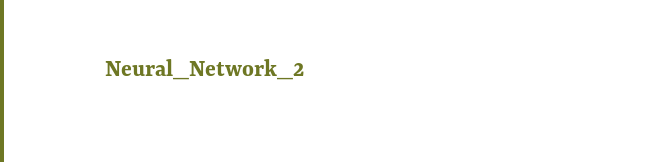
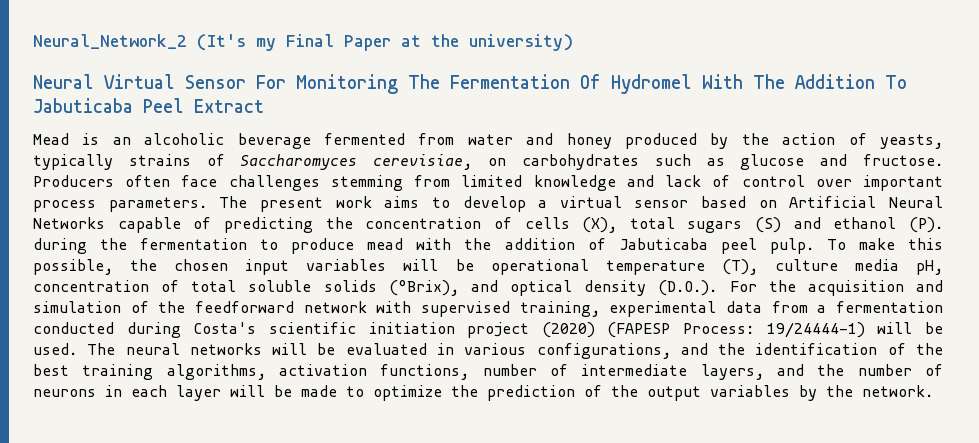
- Neural_Network_2
+ Neural_Network_2 (It's my Final Paper at the university)
+ Neural Virtual Sensor For Monitoring The Fermentation Of Hydromel With The Addition To Jabuticaba Peel Extract
+ Mead is an alcoholic beverage fermented from water and honey produced by the action of yeasts, typically strains of Saccharomyces cerevisiae, on carbohydrates such as glucose and fructose. Producers often face challenges stemming from limited knowledge and lack of control over important process parameters. The present work aims to develop a virtual sensor based on Artificial Neural Networks capable of predicting the concentration of cells (X), total sugars (S) and ethanol (P). during the fermentation to produce mead with the addition of Jabuticaba peel pulp. To make this possible, the chosen input variables will be operational temperature (T), culture media pH, concentration of total soluble solids (°Brix), and optical density (D.O.). For the acquisition and simulation of the feedforward network with supervised training, experimental data from a fermentation conducted during Costa's scientific initiation project (2020) (FAPESP Process: 19/24444-1) will be used. The neural networks will be evaluated in various configurations, and the identification of the best training algorithms, activation functions, number of intermediate layers, and the number of neurons in each layer will be made to optimize the prediction of the output variables by the network.

